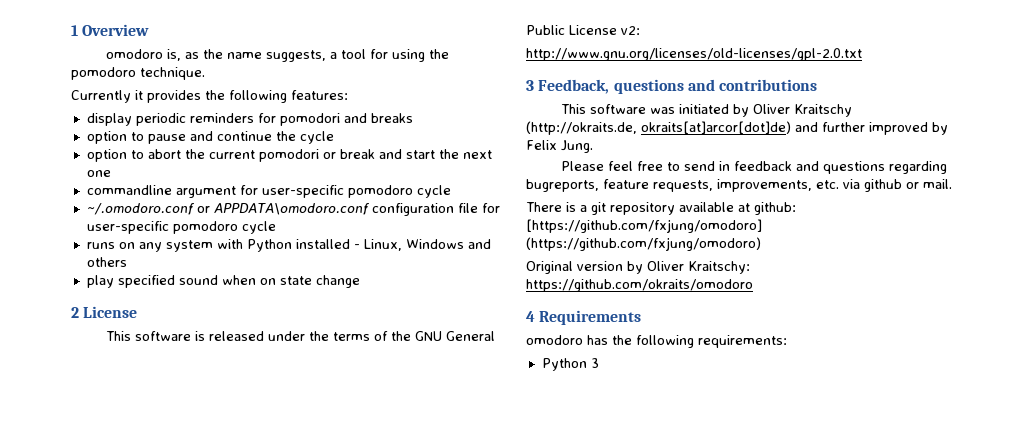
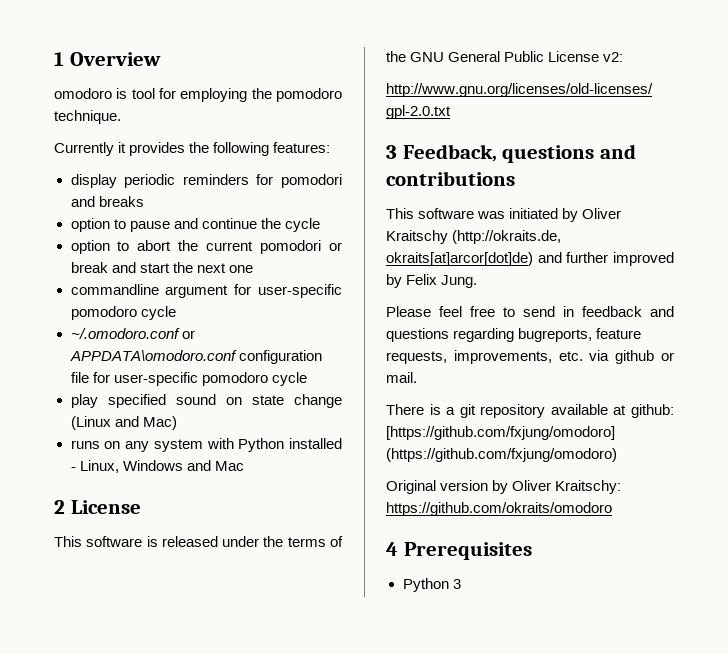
- omodoro is, as the name suggests, a tool for using the pomodoro technique.
+ omodoro is tool for employing the pomodoro technique.
+ play specified sound on state change (Linux and Mac)
- runs on any system with Python installed - Linux, Windows and others
- play specified sound when on state change
+ runs on any system with Python installed - Linux, Windows and Mac
- 4 Requirements
- omodoro has the following requirements:
+ 4 Prerequisites

